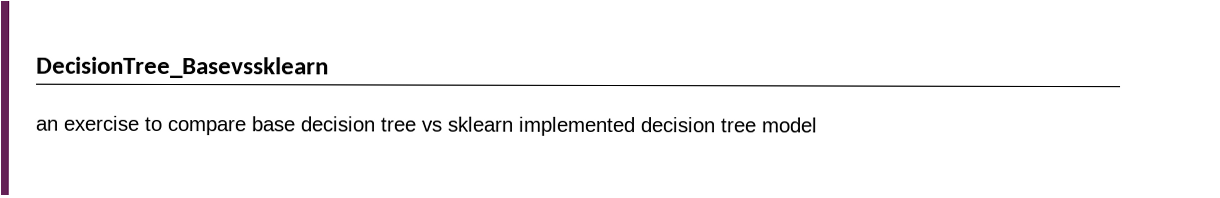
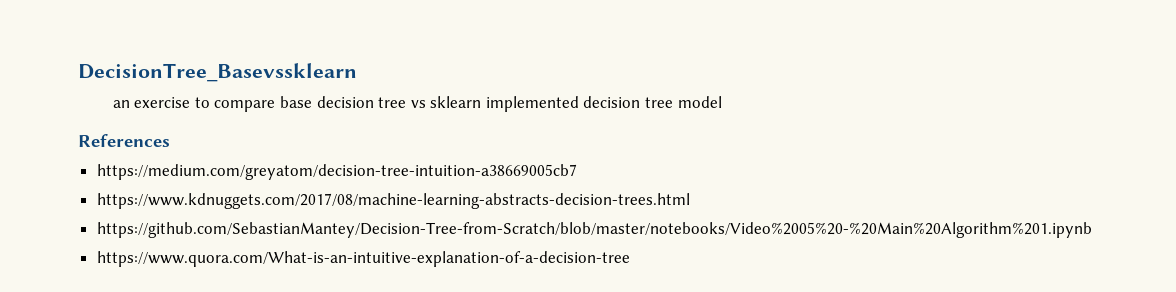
+ References
+ https://medium.com/greyatom/decision-tree-intuition-a38669005cb7
+ https://www.kdnuggets.com/2017/08/machine-learning-abstracts-decision-trees.html
+ https://github.com/SebastianMantey/Decision-Tree-from-Scratch/blob/master/notebooks/Video%2005%20-%20Main%20Algorithm%201.ipynb
+ https://www.quora.com/What-is-an-intuitive-explanation-of-a-decision-tree

